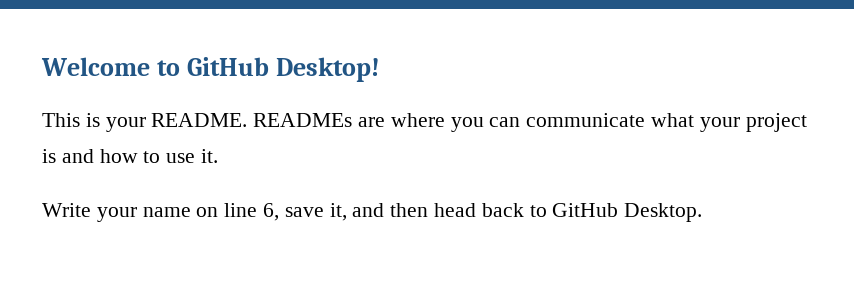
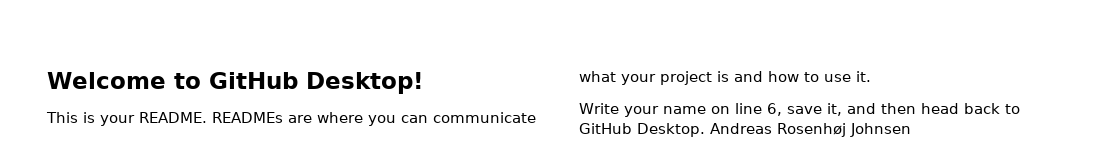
+ Andreas Rosenhøj Johnsen

